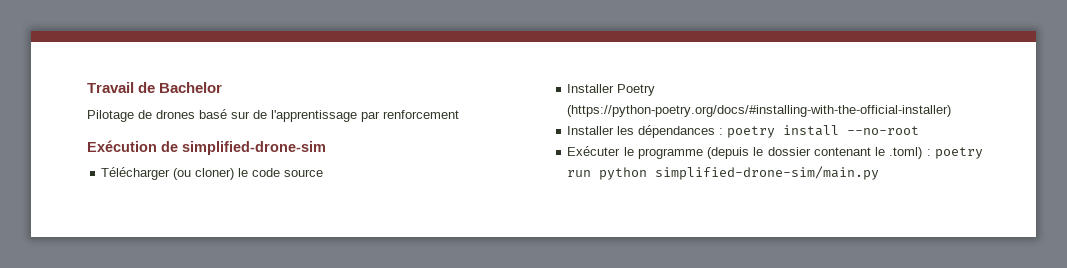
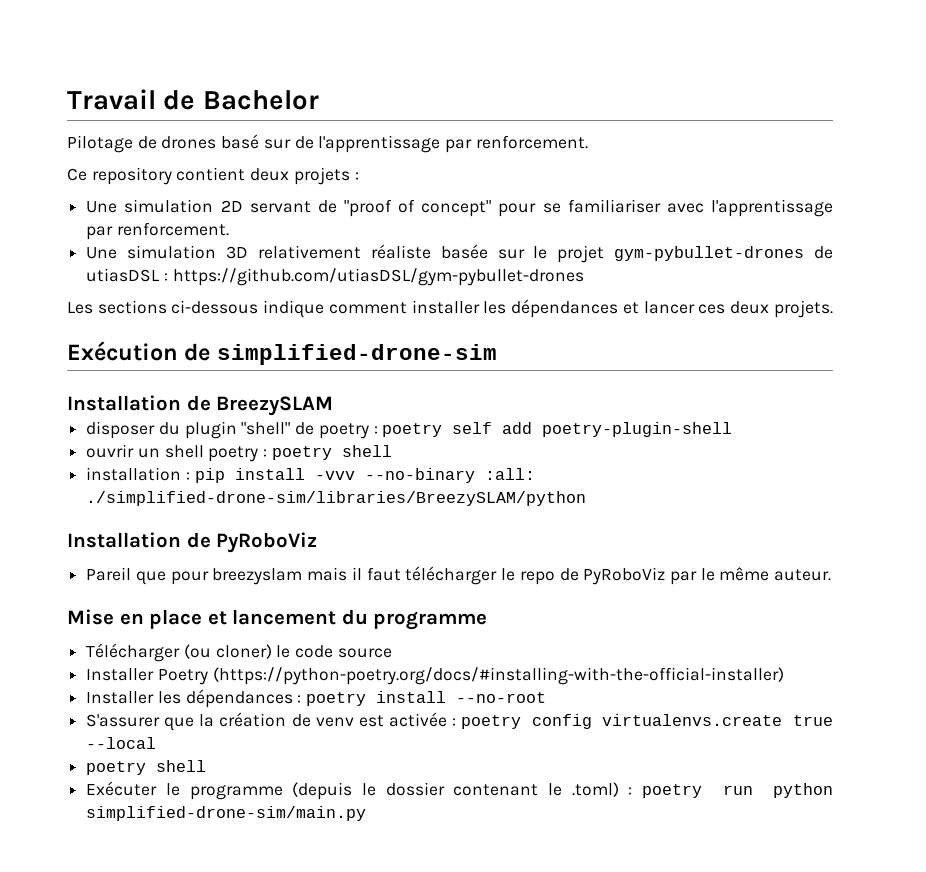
- Pilotage de drones basé sur de l'apprentissage par renforcement
+ Pilotage de drones basé sur de l'apprentissage par renforcement.
+ Ce repository contient deux projets :
+ Une simulation 2D servant de "proof of concept" pour se familiariser avec l'apprentissage par renforcement.
+ Une simulation 3D relativement réaliste basée sur le projet gym-pybullet-drones de utiasDSL : https://github.com/utiasDSL/gym-pybullet-drones
+ Les sections ci-dessous indique comment installer les dépendances et lancer ces deux projets.
  Exécution de simplified-drone-sim
+ Installation de BreezySLAM
+ disposer du plugin "shell" de poetry : poetry self add poetry-plugin-shell
+ ouvrir un shell poetry : poetry shell
+ installation : pip install -vvv --no-binary :all: ./simplified-drone-sim/libraries/BreezySLAM/python
+ Installation de PyRoboViz
+ Pareil que pour breezyslam mais il faut télécharger le repo de PyRoboViz par le même auteur.
+ Mise en place et lancement du programme
+ S'assurer que la création de venv est activée : poetry config virtualenvs.create true --local
+ poetry shell

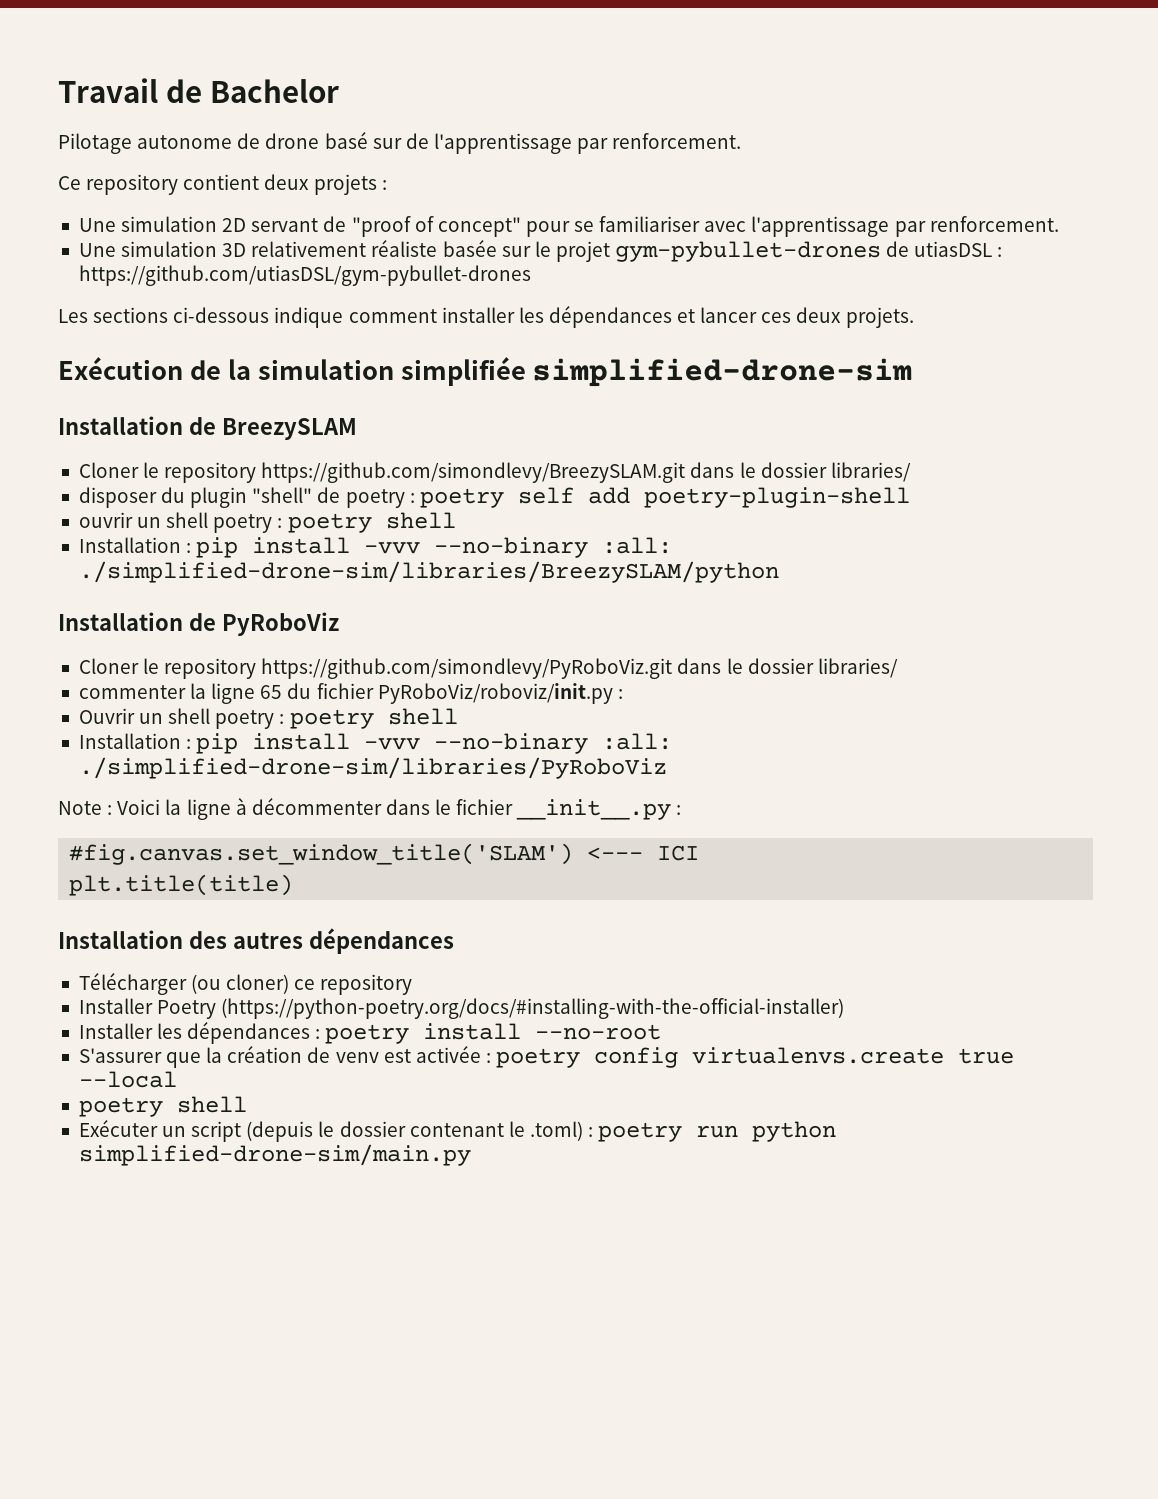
- Pilotage de drones basé sur de l'apprentissage par renforcement.
+ Pilotage autonome de drone basé sur de l'apprentissage par renforcement.
- Exécution de simplified-drone-sim
+ Exécution de la simulation simplifiée simplified-drone-sim
+ Cloner le repository https://github.com/simondlevy/BreezySLAM.git dans le dossier libraries/
- installation : pip install -vvv --no-binary :all: ./simplified-drone-sim/libraries/BreezySLAM/python
+ Installation : pip install -vvv --no-binary :all: ./simplified-drone-sim/libraries/BreezySLAM/python
- Pareil que pour breezyslam mais il faut télécharger le repo de PyRoboViz par le même auteur.
- Mise en place et lancement du programme
+ Cloner le repository https://github.com/simondlevy/PyRoboViz.git dans le dossier libraries/
+ commenter la ligne 65 du fichier PyRoboViz/roboviz/init.py :
+ Ouvrir un shell poetry : poetry shell
+ Installation : pip install -vvv --no-binary :all: ./simplified-drone-sim/libraries/PyRoboViz
+ Note : Voici la ligne à décommenter dans le fichier __init__.py :
+ #fig.canvas.set_window_title('SLAM') <--- ICI
+ plt.title(title)
+ Installation des autres dépendances
- Télécharger (ou cloner) le code source
+ Télécharger (ou cloner) ce repository
- Exécuter le programme (depuis le dossier contenant le .toml) : poetry run python simplified-drone-sim/main.py
+ Exécuter un script (depuis le dossier contenant le .toml) : poetry run python simplified-drone-sim/main.py

